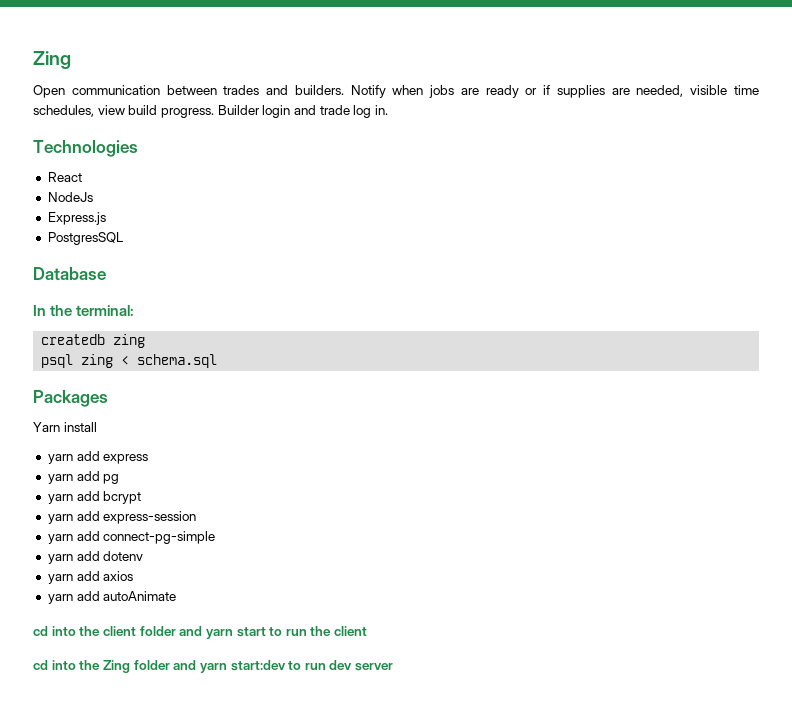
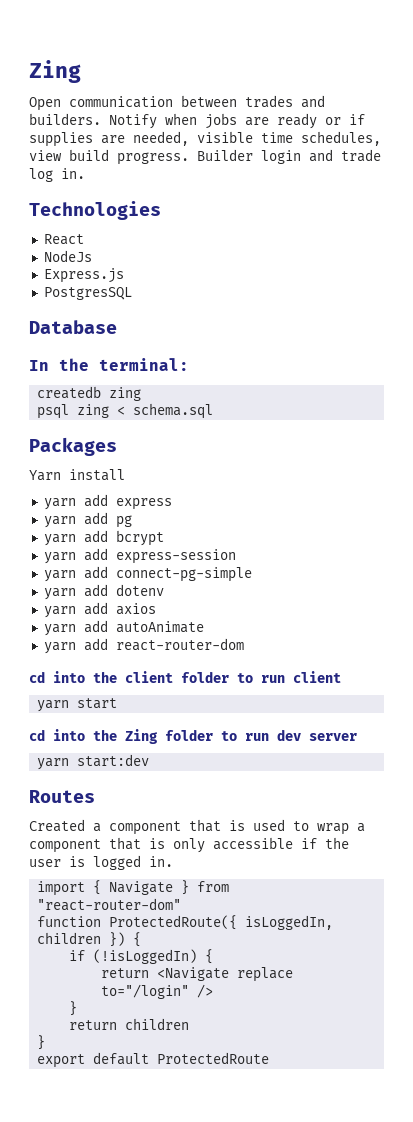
+ yarn add react-router-dom
- cd into the client folder and yarn start to run the client
+ cd into the client folder to run client
+ yarn start
- cd into the Zing folder and yarn start:dev to run dev server
+ cd into the Zing folder to run dev server
+ yarn start:dev
+ Routes
+ Created a component that is used to wrap a component that is only accessible if the user is logged in.
+ import { Navigate } from "react-router-dom"
+ function ProtectedRoute({ isLoggedIn, children }) {
+ if (!isLoggedIn) {
+ return <Navigate replace to="/login" />
+ }
+ return children
+ }
+ export default ProtectedRoute

